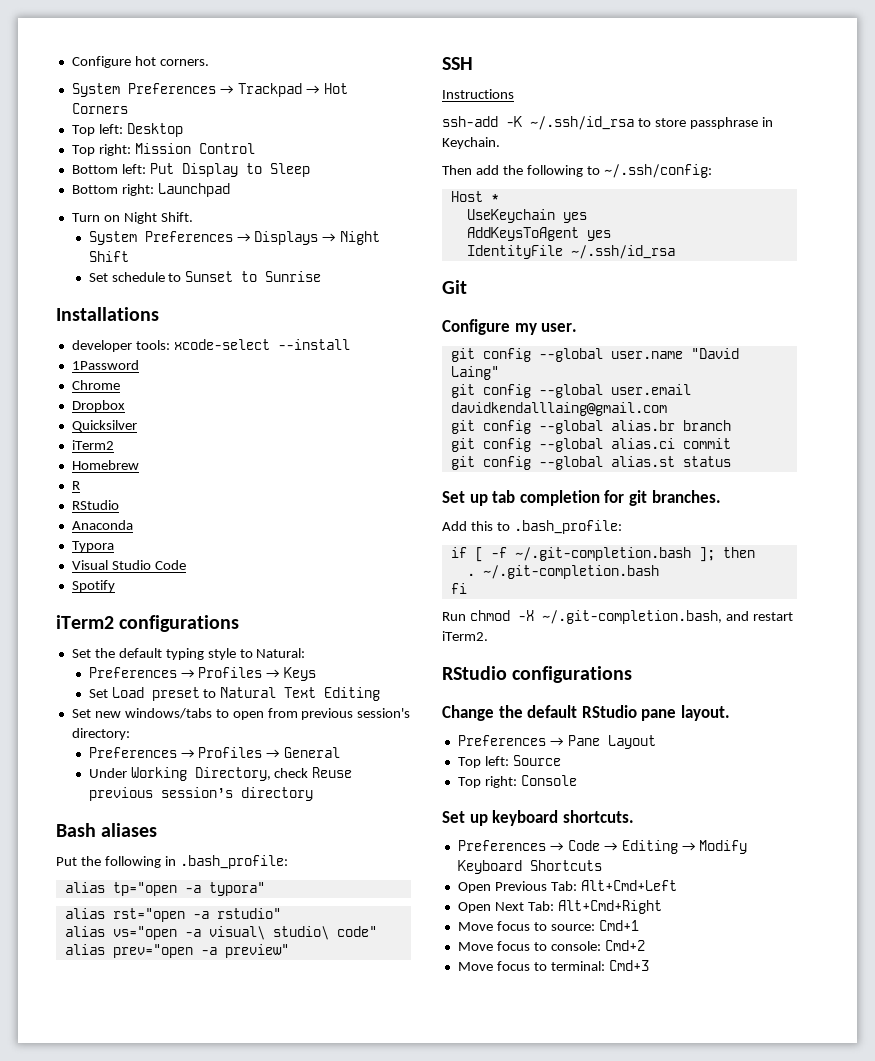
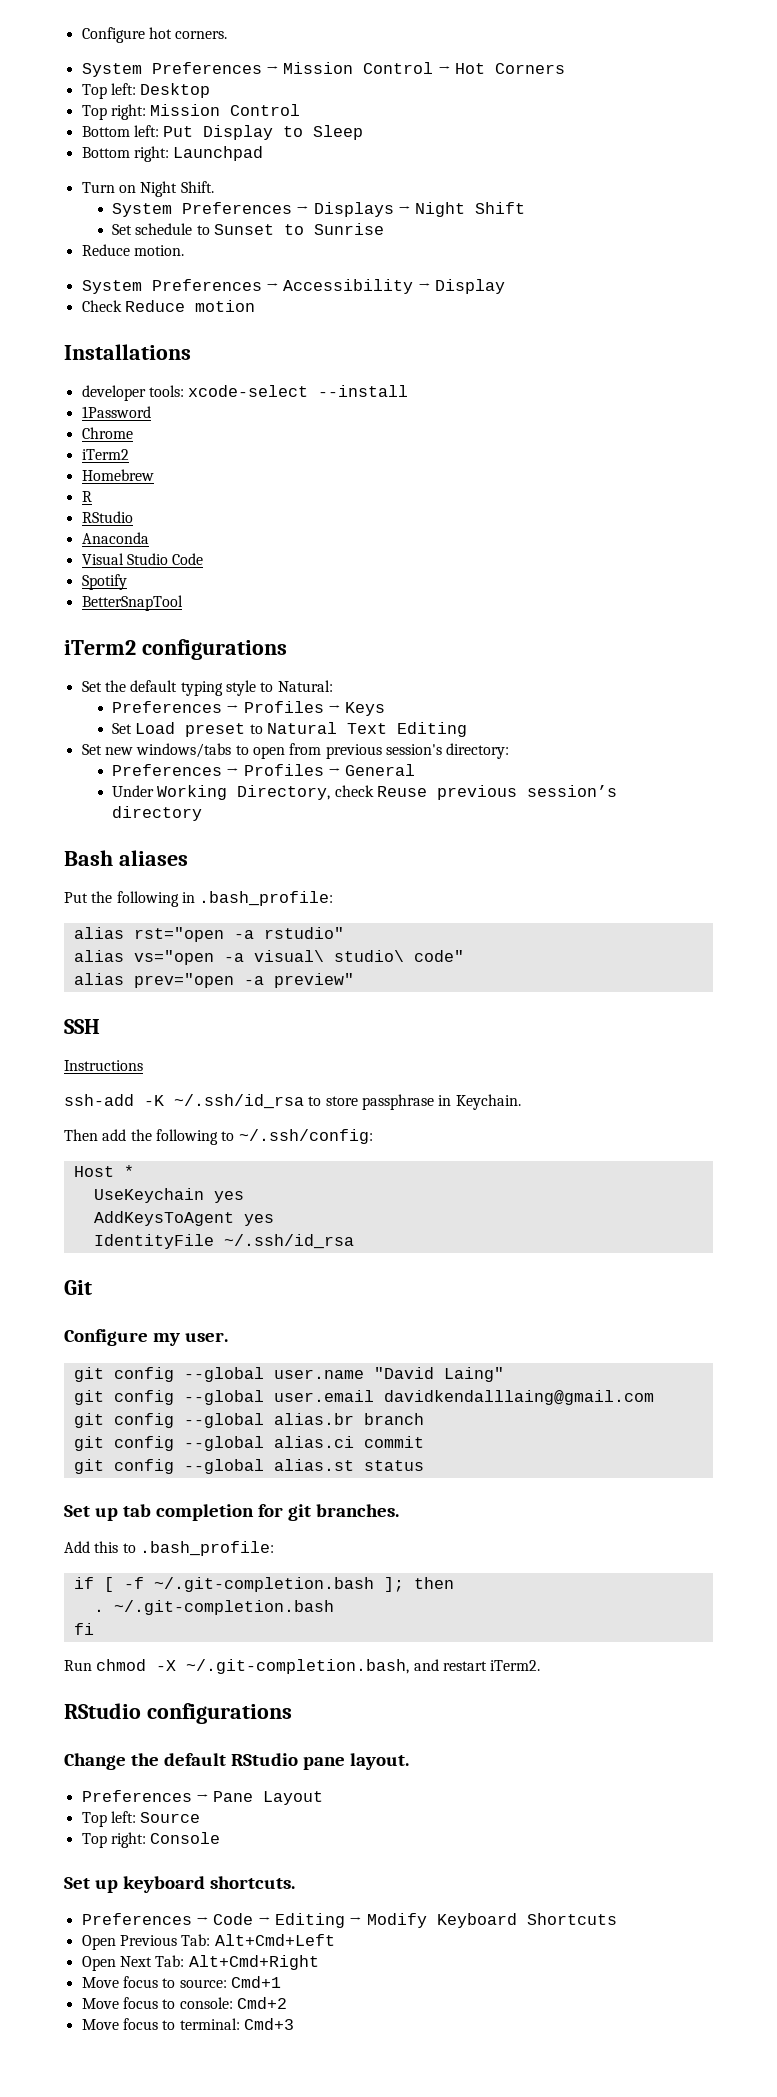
- System Preferences → Trackpad → Hot Corners
+ System Preferences → Mission Control → Hot Corners
+ Reduce motion.
+ System Preferences → Accessibility → Display
+ Check Reduce motion
- Dropbox
- Quicksilver
- Typora
+ BetterSnapTool
- alias tp="open -a typora"

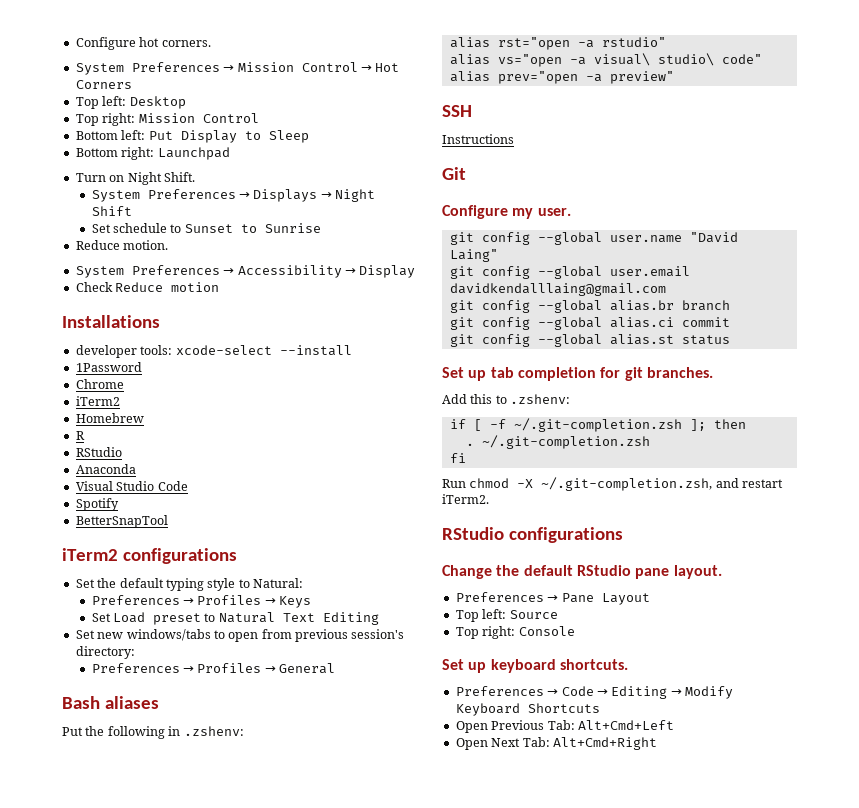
- Under Working Directory, check Reuse previous session’s directory
- Put the following in .bash_profile:
+ Put the following in .zshenv:
- ssh-add -K ~/.ssh/id_rsa to store passphrase in Keychain.
- Then add the following to ~/.ssh/config:
- Host *
- UseKeychain yes
- AddKeysToAgent yes
- IdentityFile ~/.ssh/id_rsa
- Add this to .bash_profile:
+ Add this to .zshenv:
- if [ -f ~/.git-completion.bash ]; then
+ if [ -f ~/.git-completion.zsh ]; then
- . ~/.git-completion.bash
+ . ~/.git-completion.zsh
- Run chmod -X ~/.git-completion.bash, and restart iTerm2.
+ Run chmod -X ~/.git-completion.zsh, and restart iTerm2.
- Move focus to source: Cmd+1
- Move focus to console: Cmd+2
- Move focus to terminal: Cmd+3

